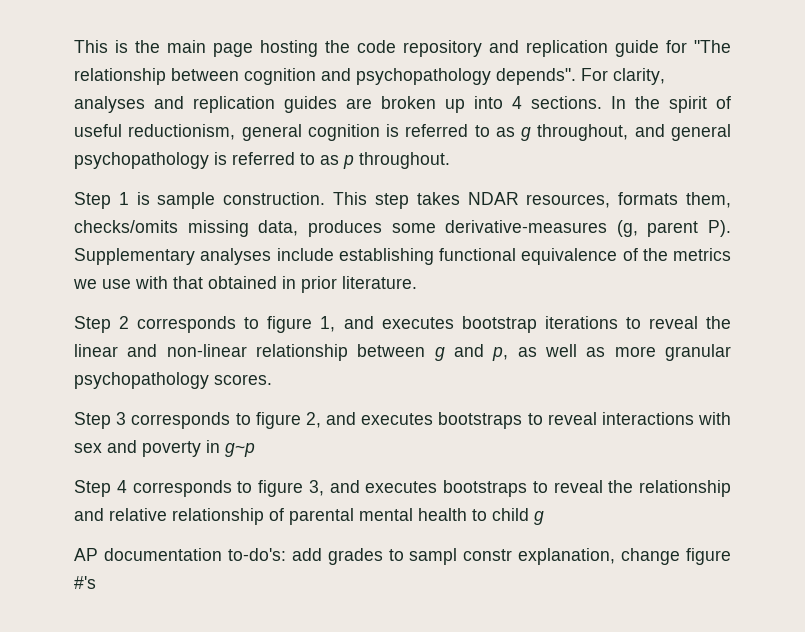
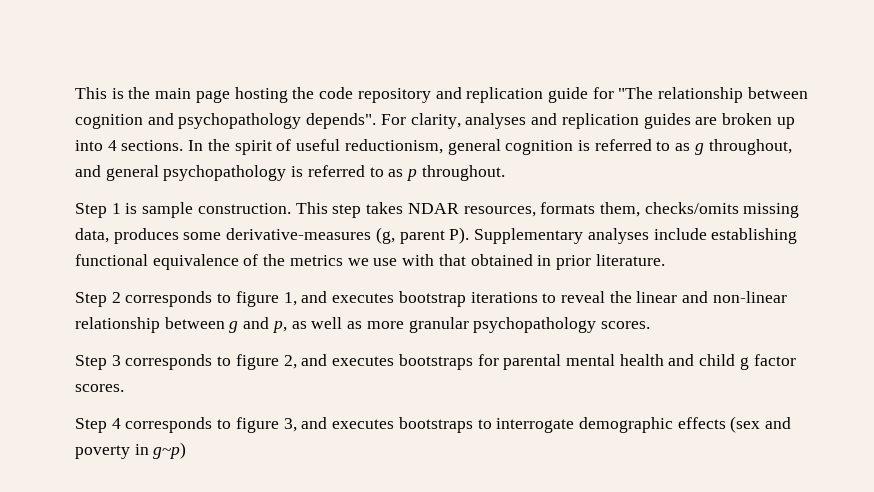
- Step 3 corresponds to figure 2, and executes bootstraps to reveal interactions with sex and poverty in g~p
+ Step 3 corresponds to figure 2, and executes bootstraps for parental mental health and child g factor scores.
- Step 4 corresponds to figure 3, and executes bootstraps to reveal the relationship and relative relationship of parental mental health to child g
- AP documentation to-do's: add grades to sampl constr explanation, change figure #'s
+ Step 4 corresponds to figure 3, and executes bootstraps to interrogate demographic effects (sex and poverty in g~p)

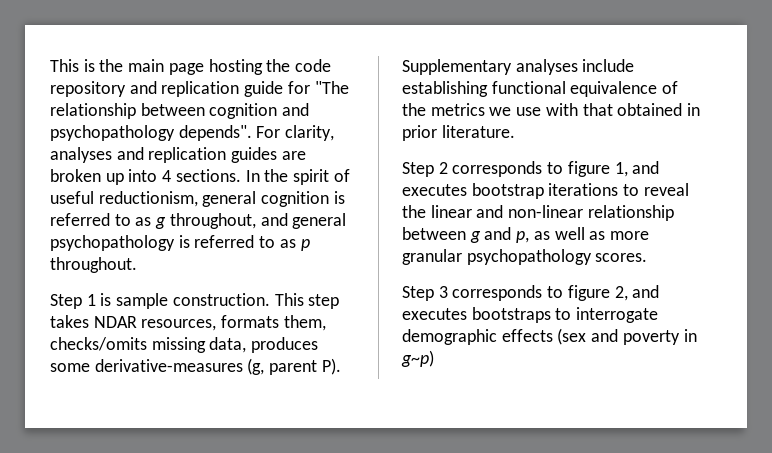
- Step 3 corresponds to figure 2, and executes bootstraps for parental mental health and child g factor scores.
- Step 4 corresponds to figure 3, and executes bootstraps to interrogate demographic effects (sex and poverty in g~p)
+ Step 3 corresponds to figure 2, and executes bootstraps to interrogate demographic effects (sex and poverty in g~p)

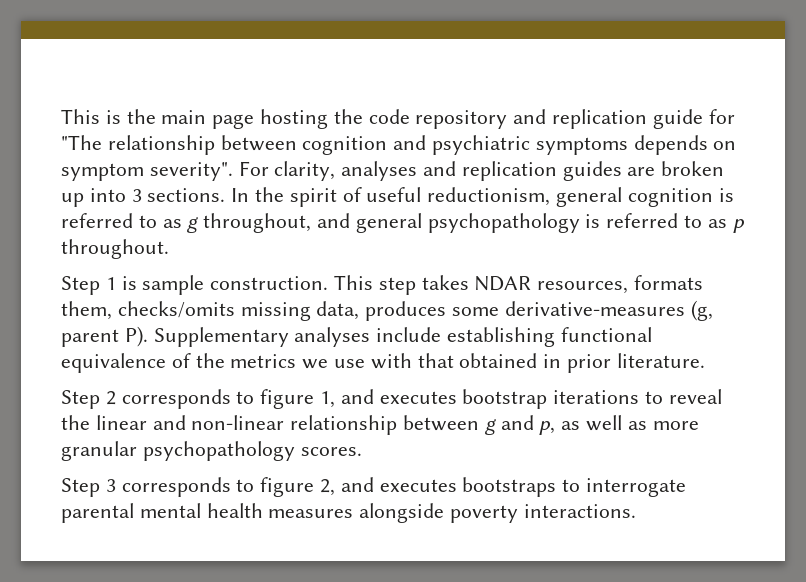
- This is the main page hosting the code repository and replication guide for "The relationship between cognition and psychopathology depends".
+ This is the main page hosting the code repository and replication guide for "The relationship between cognition and psychiatric symptoms depends on symptom severity".
- For clarity, analyses and replication guides are broken up into 4 sections.
+ For clarity, analyses and replication guides are broken up into 3 sections.
- Step 3 corresponds to figure 2, and executes bootstraps to interrogate demographic effects (sex and poverty in g~p)
+ Step 3 corresponds to figure 2, and executes bootstraps to interrogate parental mental health measures alongside poverty interactions.

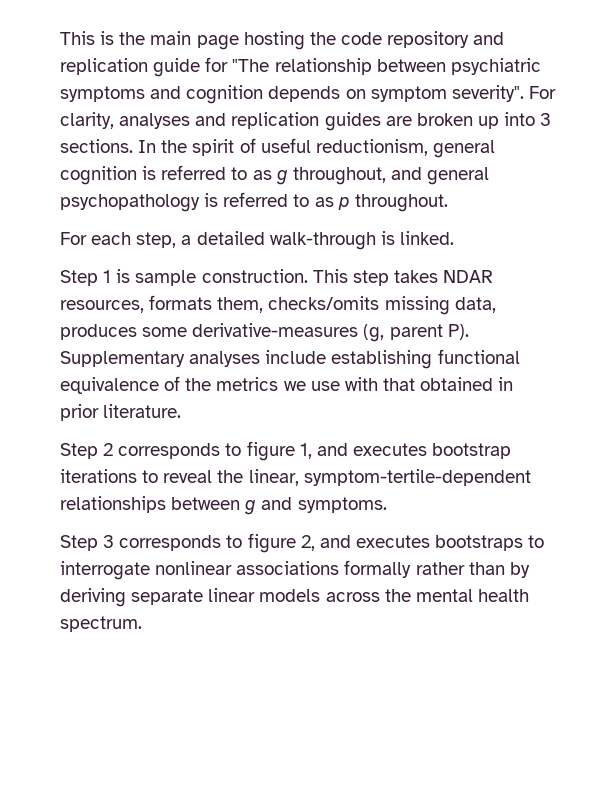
- This is the main page hosting the code repository and replication guide for "The relationship between cognition and psychiatric symptoms depends on symptom severity".
+ This is the main page hosting the code repository and replication guide for "The relationship between psychiatric symptoms and cognition depends on symptom severity".
+ For each step, a detailed walk-through is linked.
- Step 2 corresponds to figure 1, and executes bootstrap iterations to reveal the linear and non-linear relationship between g and p, as well as more granular psychopathology scores.
+ Step 2 corresponds to figure 1, and executes bootstrap iterations to reveal the linear, symptom-tertile-dependent relationships between g and symptoms.
- Step 3 corresponds to figure 2, and executes bootstraps to interrogate parental mental health measures alongside poverty interactions.
+ Step 3 corresponds to figure 2, and executes bootstraps to interrogate nonlinear associations formally rather than by deriving separate linear models across the mental health spectrum.

